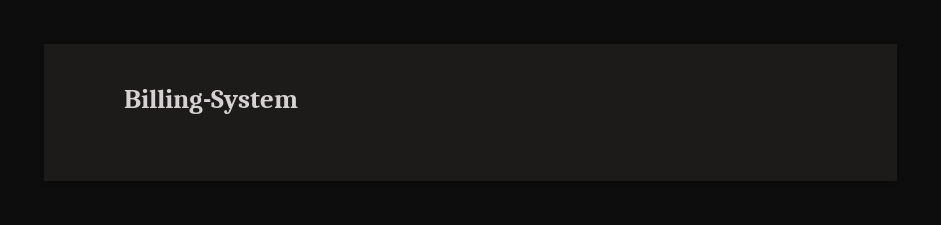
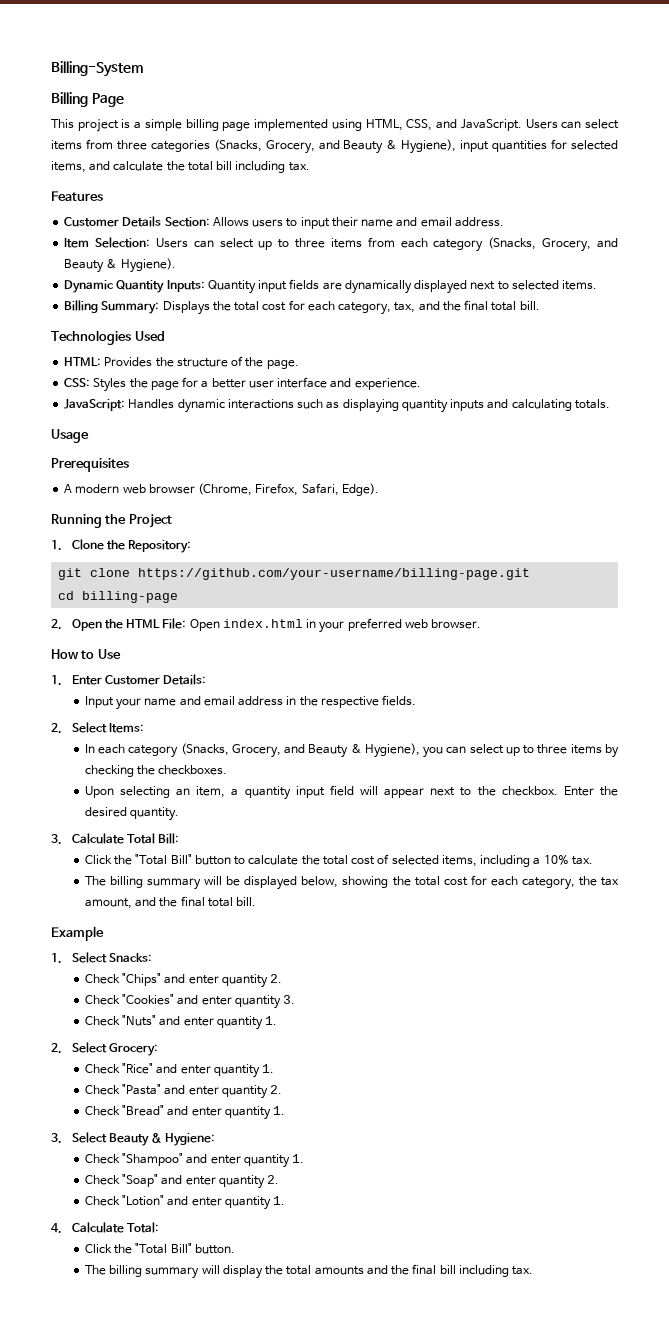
+ Billing Page
+ This project is a simple billing page implemented using HTML, CSS, and JavaScript. Users can select items from three categories (Snacks, Grocery, and Beauty & Hygiene), input quantities for selected items, and calculate the total bill including tax.
+ Features
+ Customer Details Section: Allows users to input their name and email address.
+ Item Selection: Users can select up to three items from each category (Snacks, Grocery, and Beauty & Hygiene).
+ Dynamic Quantity Inputs: Quantity input fields are dynamically displayed next to selected items.
+ Billing Summary: Displays the total cost for each category, tax, and the final total bill.
+ Technologies Used
+ HTML: Provides the structure of the page.
+ CSS: Styles the page for a better user interface and experience.
+ JavaScript: Handles dynamic interactions such as displaying quantity inputs and calculating totals.
+ Usage
+ Prerequisites
+ A modern web browser (Chrome, Firefox, Safari, Edge).
+ Running the Project
+ 1. Clone the Repository:
+ git clone https://github.com/your-username/billing-page.git
+ cd billing-page
+ 2. Open the HTML File: Open index.html in your preferred web browser.
+ How to Use
+ 1. Enter Customer Details:
+ Input your name and email address in the respective fields.
+ 2. Select Items:
+ In each category (Snacks, Grocery, and Beauty & Hygiene), you can select up to three items by checking the checkboxes.
+ Upon selecting an item, a quantity input field will appear next to the checkbox. Enter the desired quantity.
+ 3. Calculate Total Bill:
+ Click the "Total Bill" button to calculate the total cost of selected items, including a 10% tax.
+ The billing summary will be displayed below, showing the total cost for each category, the tax amount, and the final total bill.
+ Example
+ 1. Select Snacks:
+ Check "Chips" and enter quantity 2.
+ Check "Cookies" and enter quantity 3.
+ Check "Nuts" and enter quantity 1.
+ 2. Select Grocery:
+ Check "Rice" and enter quantity 1.
+ Check "Pasta" and enter quantity 2.
+ Check "Bread" and enter quantity 1.
+ 3. Select Beauty & Hygiene:
+ Check "Shampoo" and enter quantity 1.
+ Check "Soap" and enter quantity 2.
+ Check "Lotion" and enter quantity 1.
+ 4. Calculate Total:
+ Click the "Total Bill" button.
+ The billing summary will display the total amounts and the final bill including tax.

